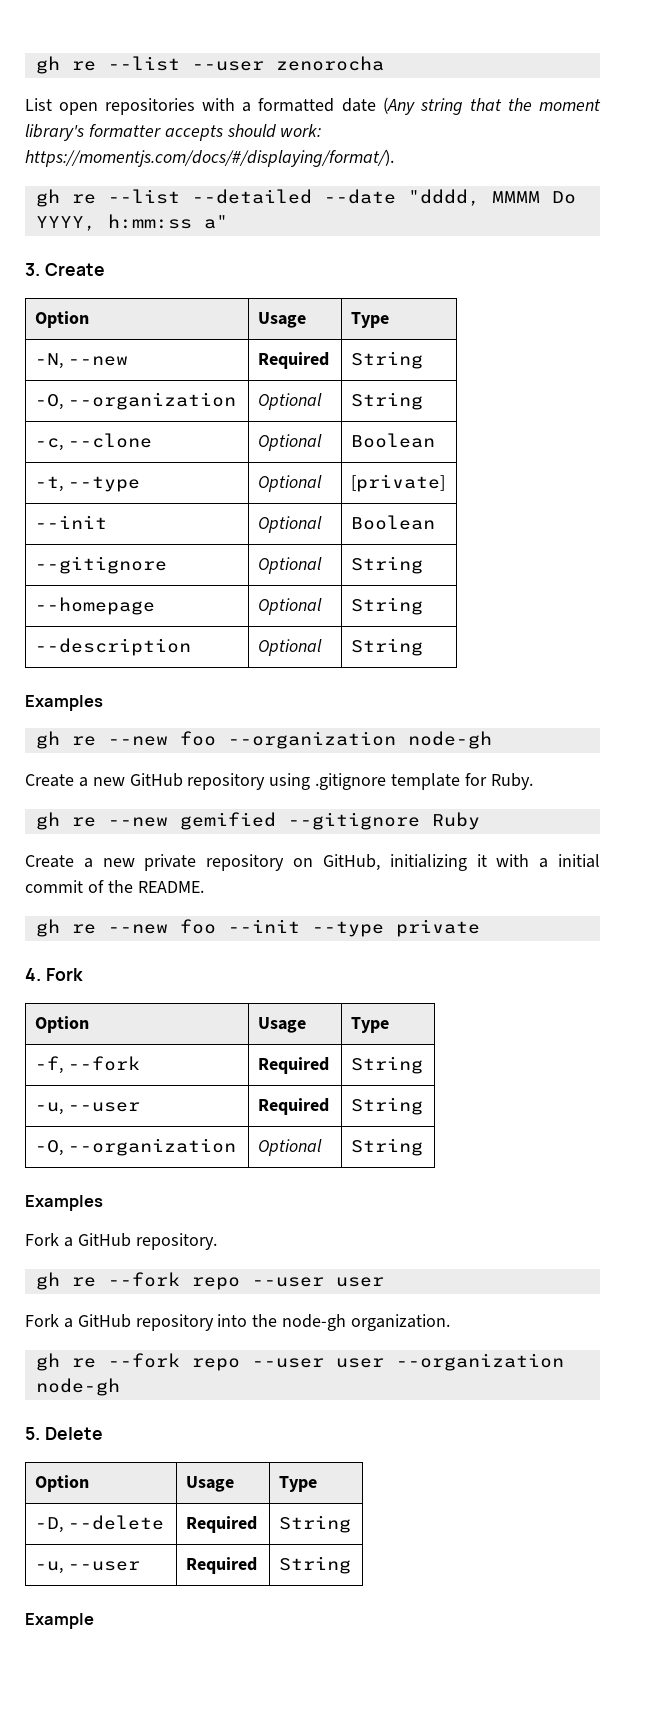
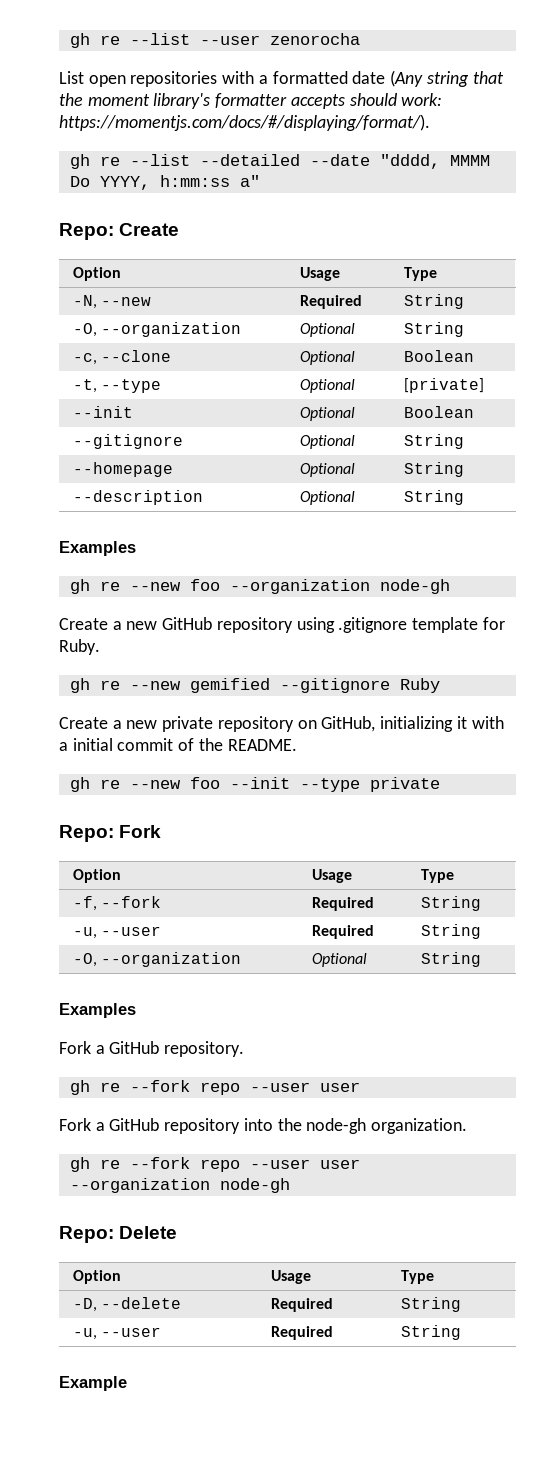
- 3. Create
+ Repo: Create
- 4. Fork
+ Repo: Fork
- 5. Delete
+ Repo: Delete

